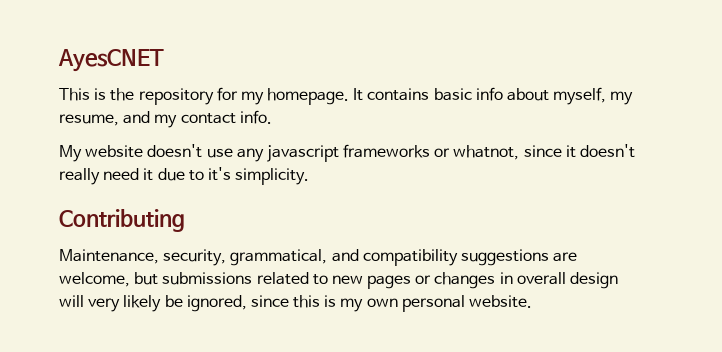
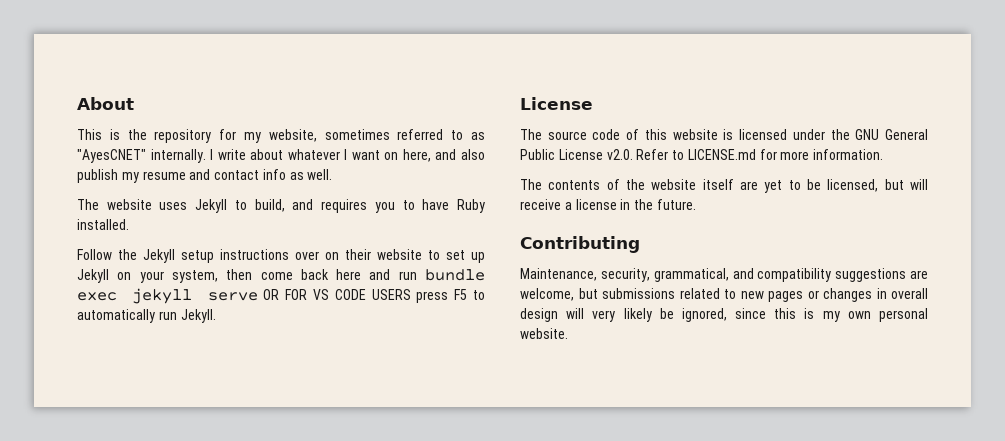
- AyesCNET
+ About
- This is the repository for my homepage. It contains basic info about myself, my resume, and my contact info.
- My website doesn't use any javascript frameworks or whatnot, since it doesn't really need it due to it's simplicity.
+ This is the repository for my website, sometimes referred to as "AyesCNET" internally. I write about whatever I want on here, and also publish my resume and contact info as well.
+ The website uses Jekyll to build, and requires you to have Ruby installed.
+ Follow the Jekyll setup instructions over on their website to set up Jekyll on your system, then come back here and run bundle exec jekyll serve OR FOR VS CODE USERS press F5 to automatically run Jekyll.
+ License
+ The source code of this website is licensed under the GNU General Public License v2.0. Refer to LICENSE.md for more information.
+ The contents of the website itself are yet to be licensed, but will receive a license in the future.

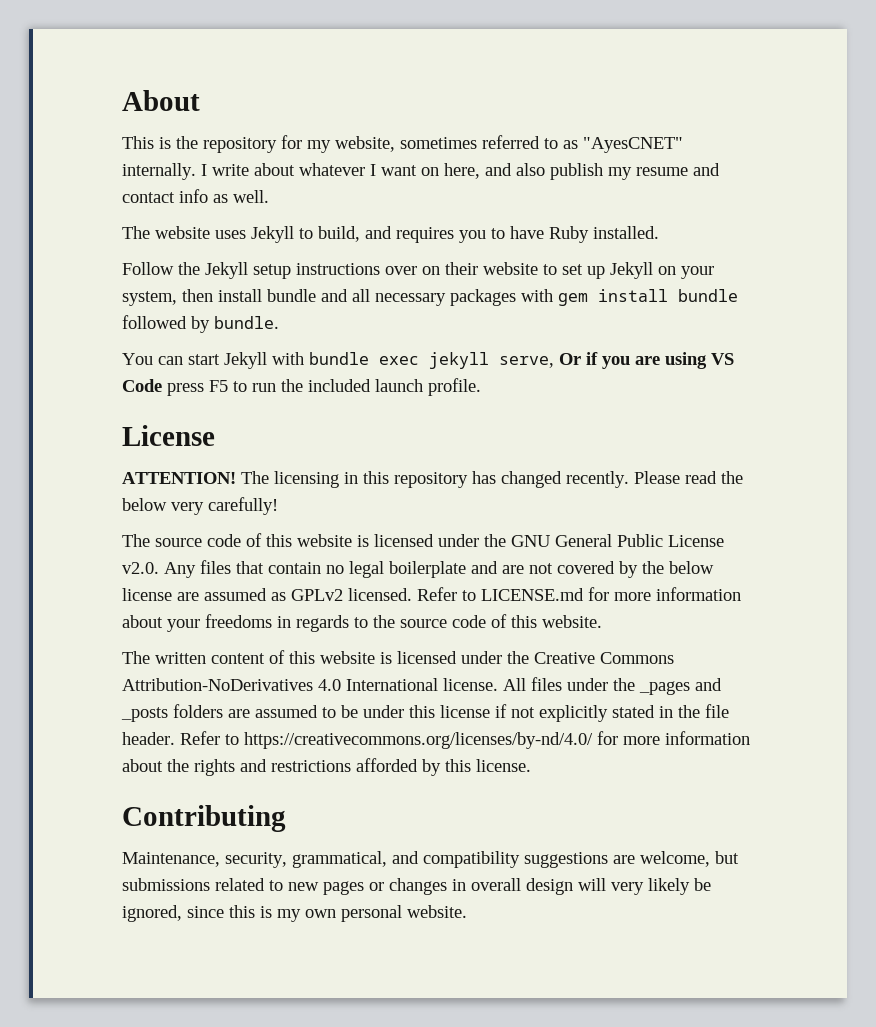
- Follow the Jekyll setup instructions over on their website to set up Jekyll on your system, then come back here and run bundle exec jekyll serve OR FOR VS CODE USERS press F5 to automatically run Jekyll.
+ Follow the Jekyll setup instructions over on their website to set up Jekyll on your system, then install bundle and all necessary packages with gem install bundle followed by bundle.
+ You can start Jekyll with bundle exec jekyll serve, Or if you are using VS Code press F5 to run the included launch profile.
  License
+ ATTENTION! The licensing in this repository has changed recently. Please read the below very carefully!
- The source code of this website is licensed under the GNU General Public License v2.0. Refer to LICENSE.md for more information.
- The contents of the website itself are yet to be licensed, but will receive a license in the future.
+ The source code of this website is licensed under the GNU General Public License v2.0. Any files that contain no legal boilerplate and are not covered by the below license are assumed as GPLv2 licensed. Refer to LICENSE.md for more information about your freedoms in regards to the source code of this website.
+ The written content of this website is licensed under the Creative Commons Attribution-NoDerivatives 4.0 International license. All files under the _pages and _posts folders are assumed to be under this license if not explicitly stated in the file header. Refer to https://creativecommons.org/licenses/by-nd/4.0/ for more information about the rights and restrictions afforded by this license.

